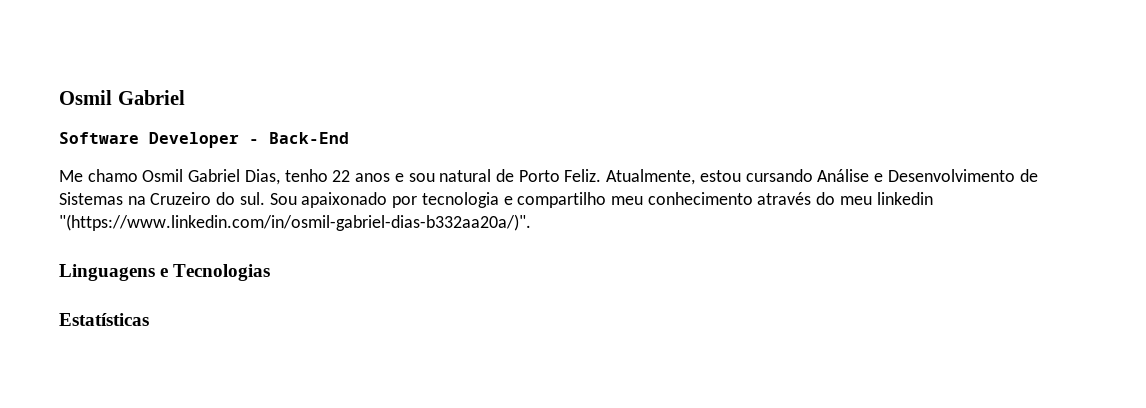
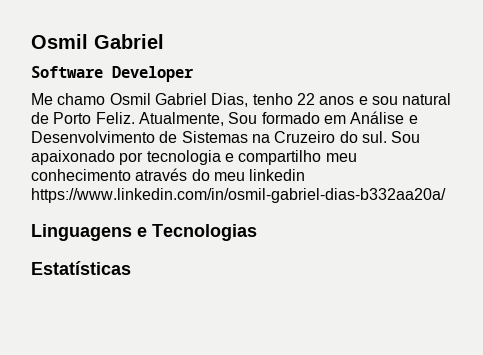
- Software Developer - Back-End
+ Software Developer
- Atualmente, estou cursando Análise e Desenvolvimento de Sistemas na Cruzeiro do sul.
+ Atualmente, Sou formado em Análise e Desenvolvimento de Sistemas na Cruzeiro do sul.
- Sou apaixonado por tecnologia e compartilho meu conhecimento através do meu linkedin "(https://www.linkedin.com/in/osmil-gabriel-dias-b332aa20a/)".
+ Sou apaixonado por tecnologia e compartilho meu conhecimento através do meu linkedin https://www.linkedin.com/in/osmil-gabriel-dias-b332aa20a/

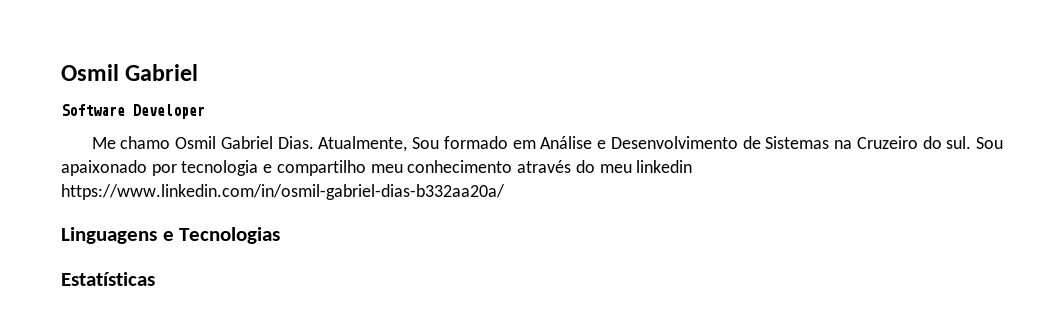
- Me chamo Osmil Gabriel Dias, tenho 22 anos e sou natural de Porto Feliz.
+ Me chamo Osmil Gabriel Dias.

